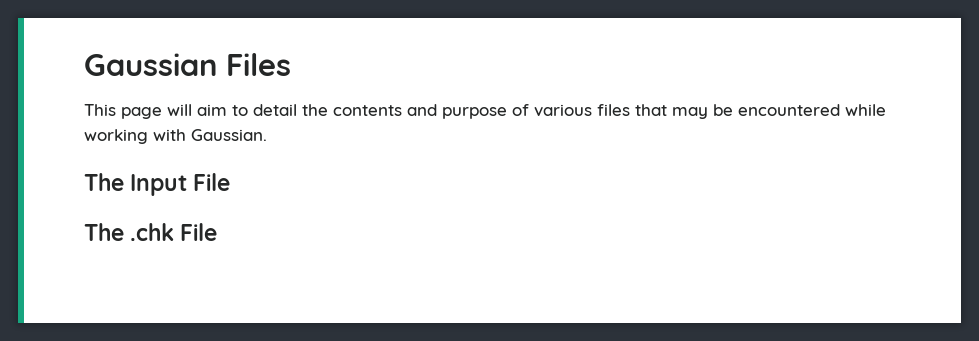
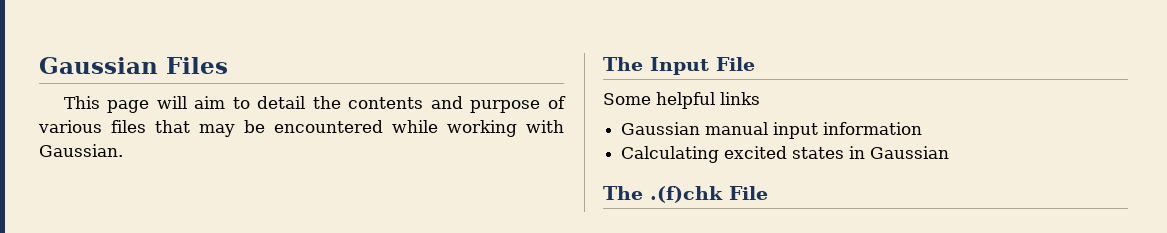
- The .chk File
+ Some helpful links
+ Gaussian manual input information
+ Calculating excited states in Gaussian
+ The .(f)chk File

